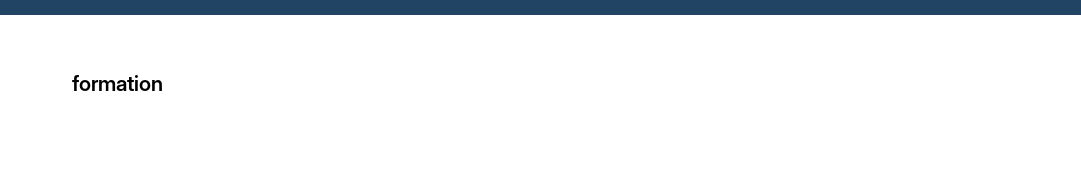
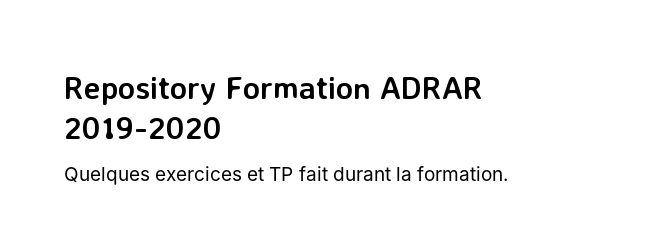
- formation
+ Repository Formation ADRAR 2019-2020
+ Quelques exercices et TP fait durant la formation.

